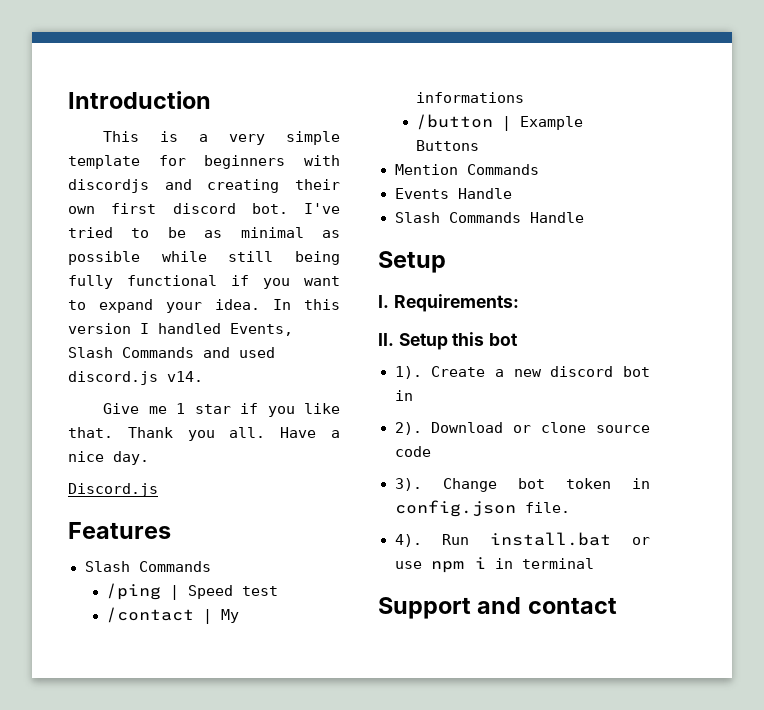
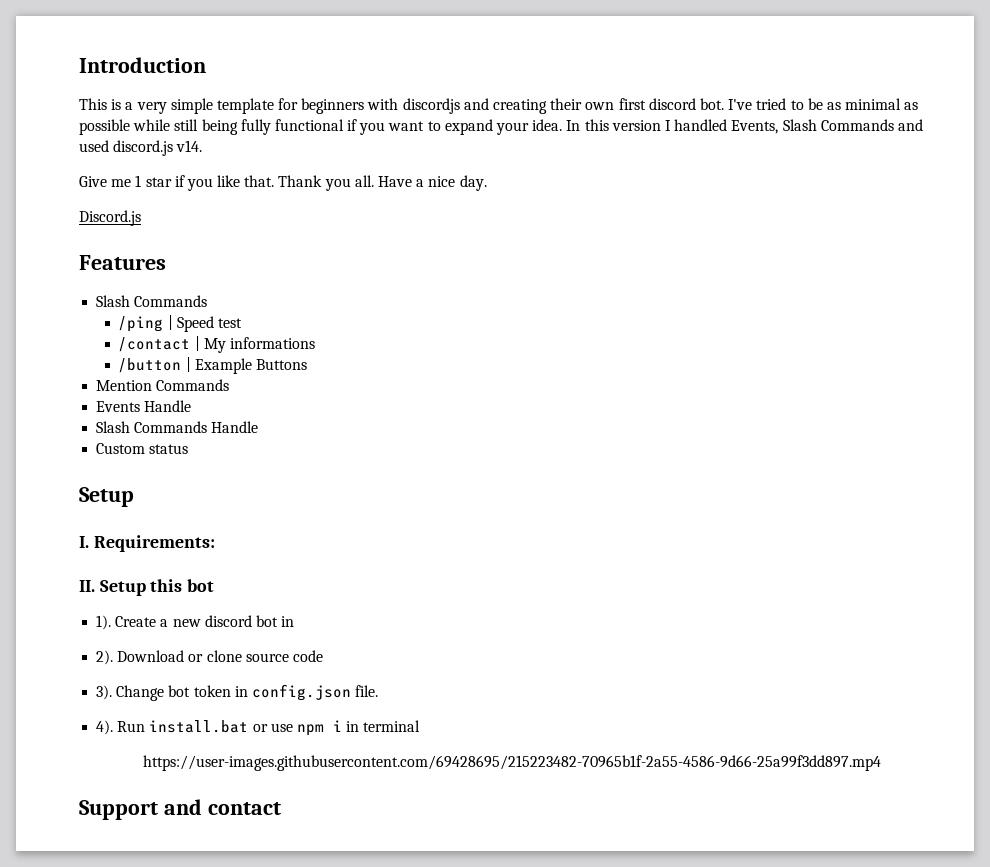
+ Custom status
+ https://user-images.githubusercontent.com/69428695/215223482-70965b1f-2a55-4586-9d66-25a99f3dd897.mp4

